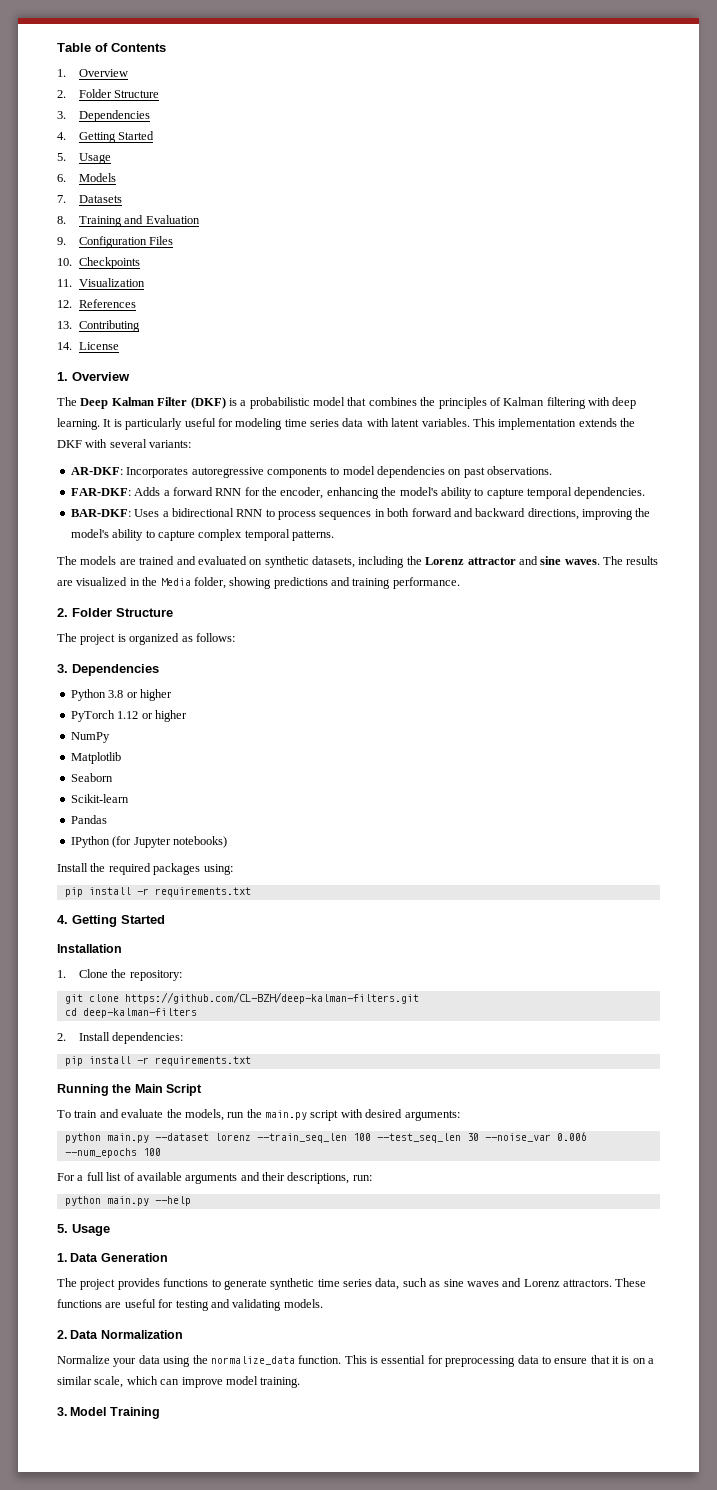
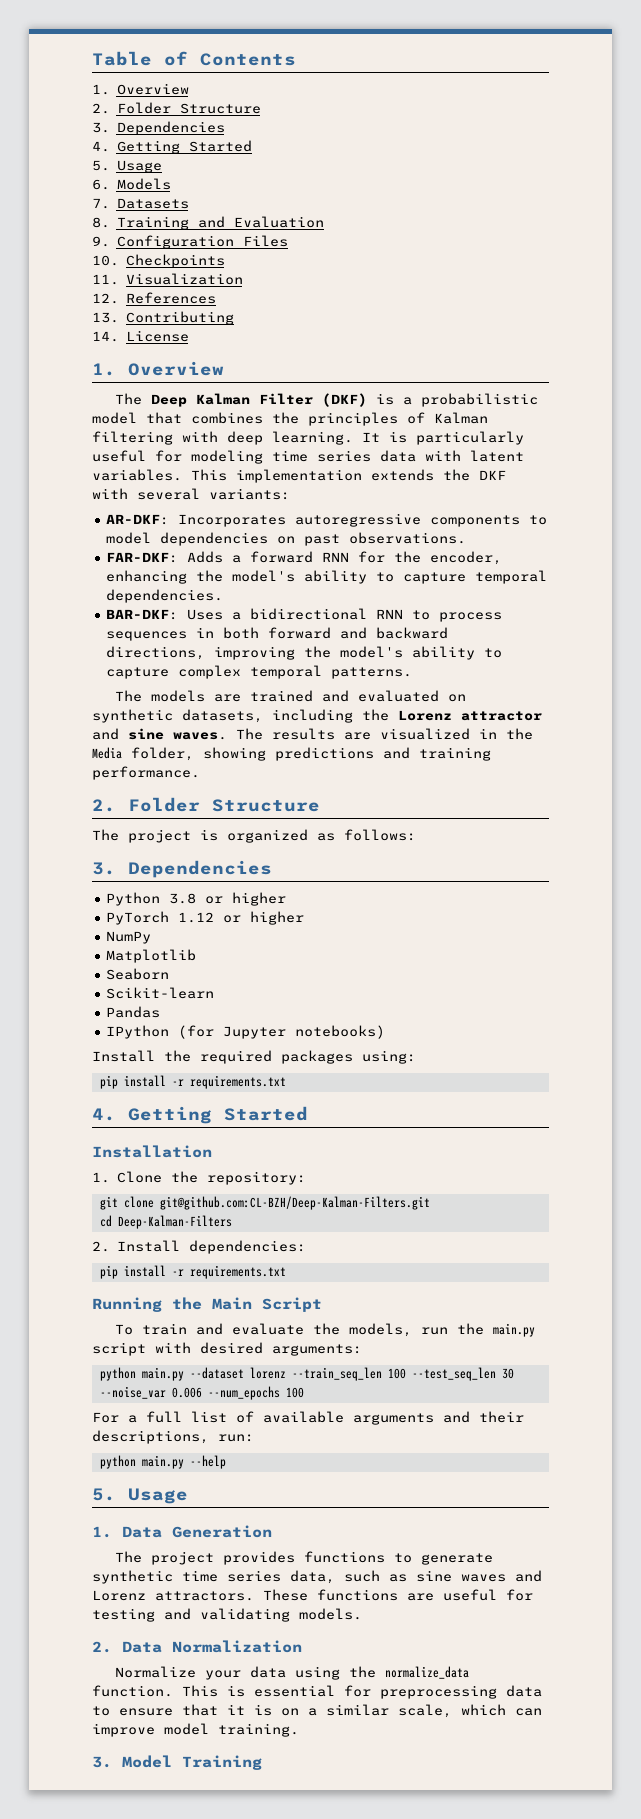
- git clone https://github.com/CL-BZH/deep-kalman-filters.git
+ git clone git@github.com:CL-BZH/Deep-Kalman-Filters.git
- cd deep-kalman-filters
+ cd Deep-Kalman-Filters

